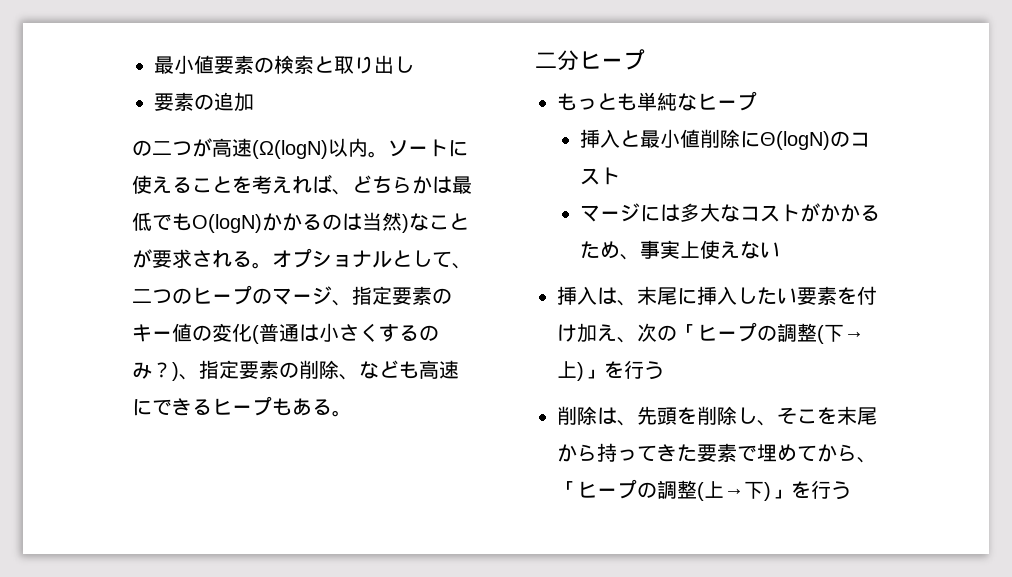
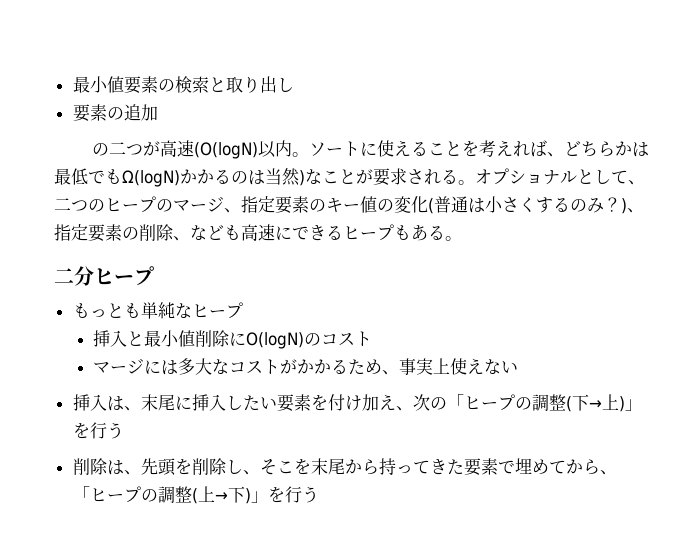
- の二つが高速(Ω(logN)以内。
+ の二つが高速(Ο(logN)以内。
- ソートに使えることを考えれば、どちらかは最低でもΟ(logN)かかるのは当然)なことが要求される。
+ ソートに使えることを考えれば、どちらかは最低でもΩ(logN)かかるのは当然)なことが要求される。
- 挿入と最小値削除にΘ(logN)のコスト
+ 挿入と最小値削除にΟ(logN)のコスト

